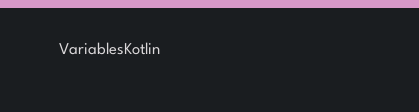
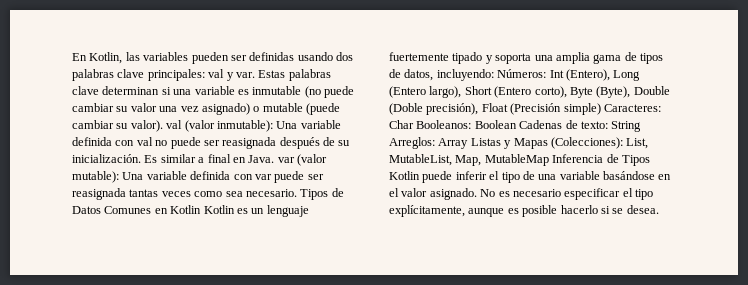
- VariablesKotlin
+ En Kotlin, las variables pueden ser definidas usando dos palabras clave principales: val y var. Estas palabras clave determinan si una variable es inmutable (no puede cambiar su valor una vez asignado) o mutable (puede cambiar su valor). val (valor inmutable): Una variable definida con val no puede ser reasignada después de su inicialización. Es similar a final en Java. var (valor mutable): Una variable definida con var puede ser reasignada tantas veces como sea necesario. Tipos de Datos Comunes en Kotlin Kotlin es un lenguaje fuertemente tipado y soporta una amplia gama de tipos de datos, incluyendo: Números: Int (Entero), Long (Entero largo), Short (Entero corto), Byte (Byte), Double (Doble precisión), Float (Precisión simple) Caracteres: Char Booleanos: Boolean Cadenas de texto: String Arreglos: Array Listas y Mapas (Colecciones): List, MutableList, Map, MutableMap Inferencia de Tipos Kotlin puede inferir el tipo de una variable basándose en el valor asignado. No es necesario especificar el tipo explícitamente, aunque es posible hacerlo si se desea.

